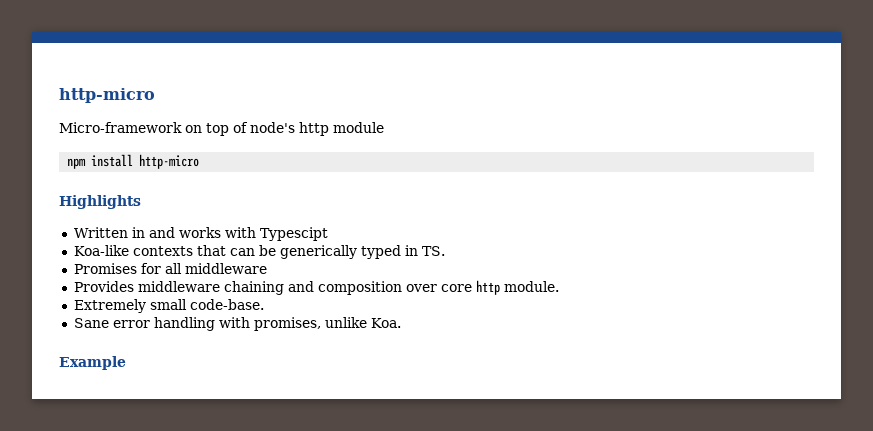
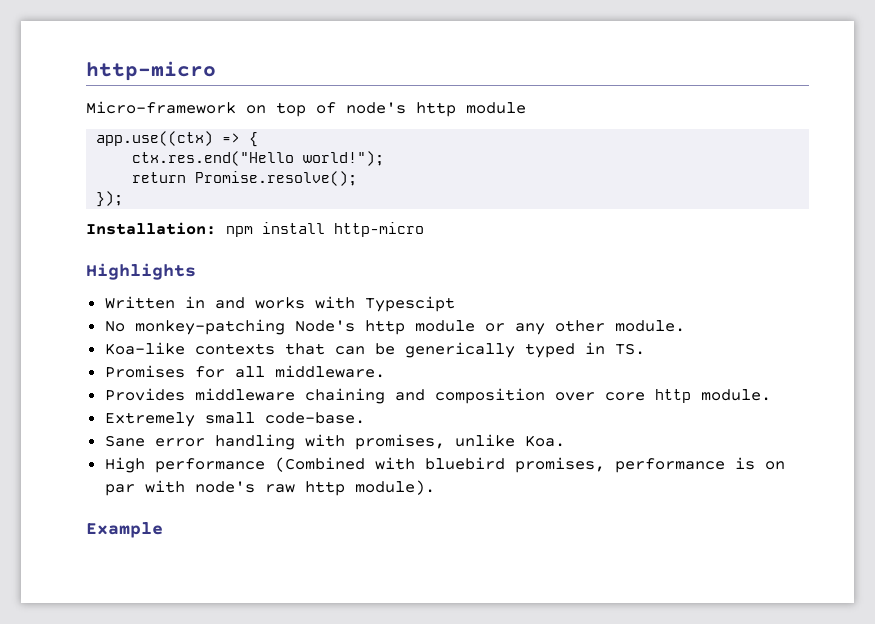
- npm install http-micro
+ app.use((ctx) => {
+ ctx.res.end("Hello world!");
+ return Promise.resolve();
+ });
+ Installation: npm install http-micro
+ No monkey-patching Node's http module or any other module.
- Promises for all middleware
+ Promises for all middleware.
+ High performance (Combined with bluebird promises, performance is on par with node's raw http module).

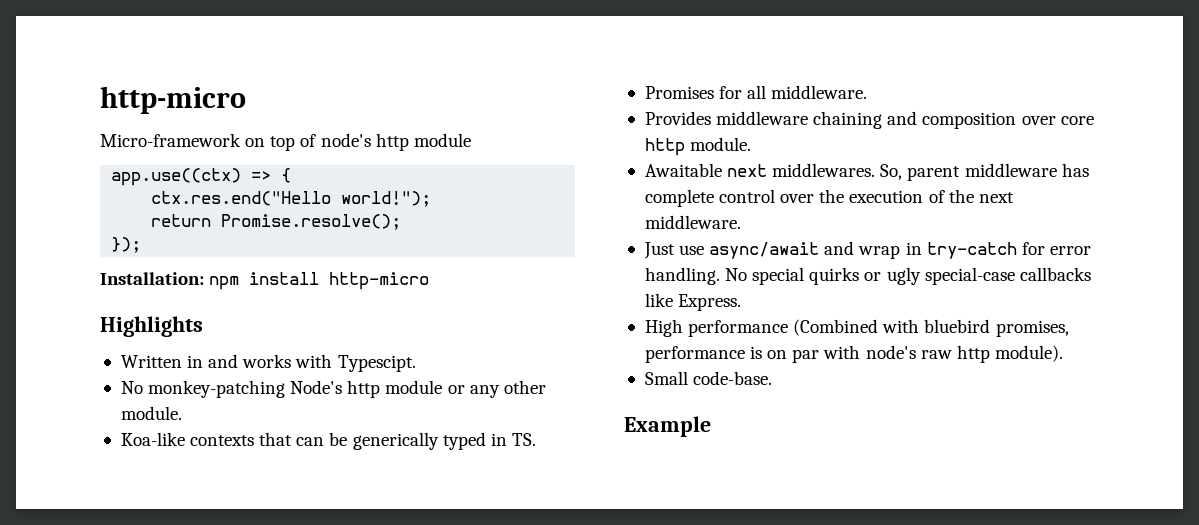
- Written in and works with Typescipt
+ Written in and works with Typescipt.
- Extremely small code-base.
- Sane error handling with promises, unlike Koa.
+ Awaitable next middlewares. So, parent middleware has complete control over the execution of the next middleware.
+ Just use async/await and wrap in try-catch for error handling. No special quirks or ugly special-case callbacks like Express.
+ Small code-base.

